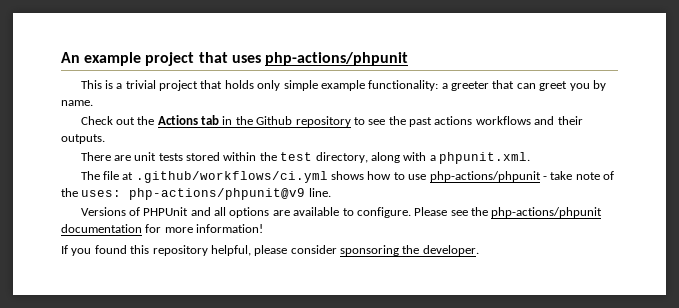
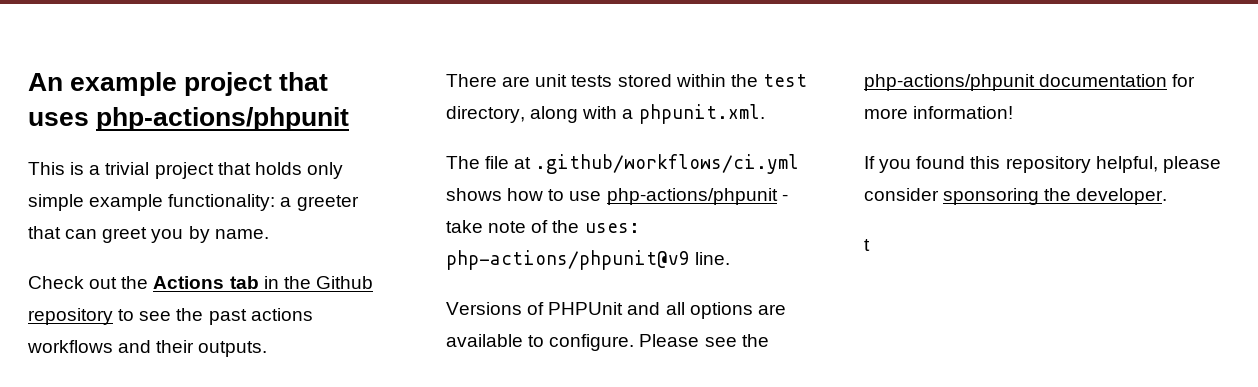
+ t

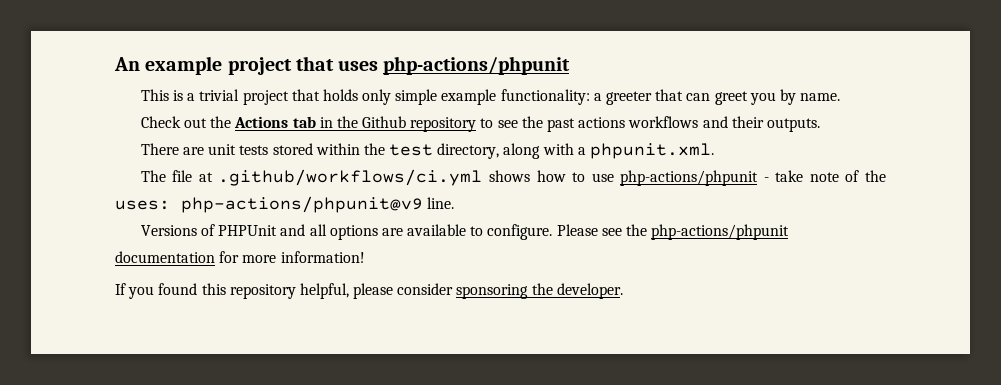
- t

